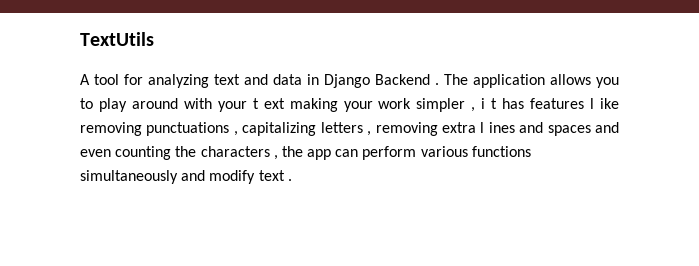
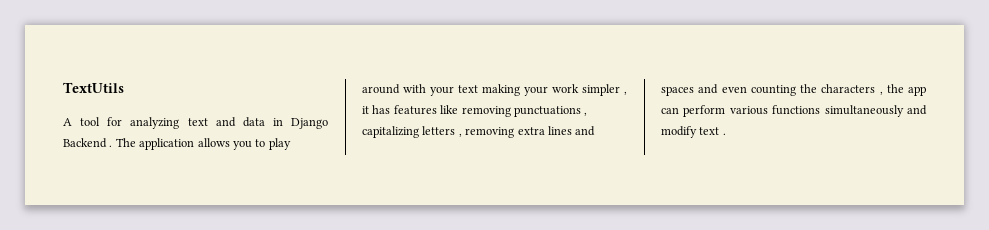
- The application allows you to play around with your t ext making your work simpler , i t has features l ike removing punctuations , capitalizing letters , removing extra l ines and spaces and even counting the characters , the app can perform various functions simultaneously and modify text .
+ The application allows you to play around with your text making your work simpler , it has features like removing punctuations , capitalizing letters , removing extra lines and spaces and even counting the characters , the app can perform various functions simultaneously and modify text .

